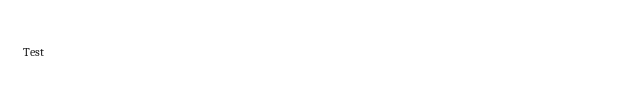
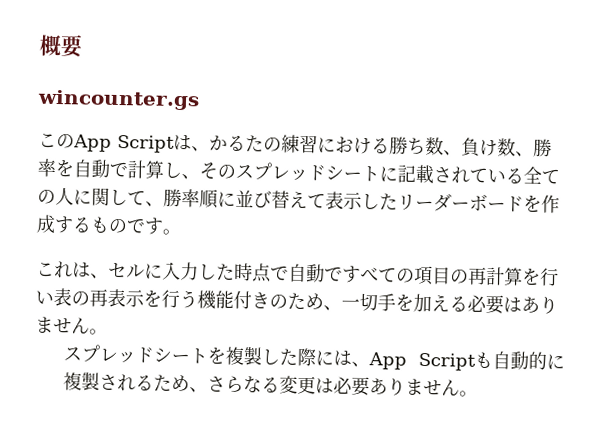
- Test
+ 概要
+ wincounter.gs
+ このApp Scriptは、かるたの練習における勝ち数、負け数、勝率を自動で計算し、そのスプレッドシートに記載されている全ての人に関して、勝率順に並び替えて表示したリーダーボードを作成するものです。
+ これは、セルに入力した時点で自動ですべての項目の再計算を行い表の再表示を行う機能付きのため、一切手を加える必要はありません。
+ スプレッドシートを複製した際には、App Scriptも自動的に複製されるため、さらなる変更は必要ありません。

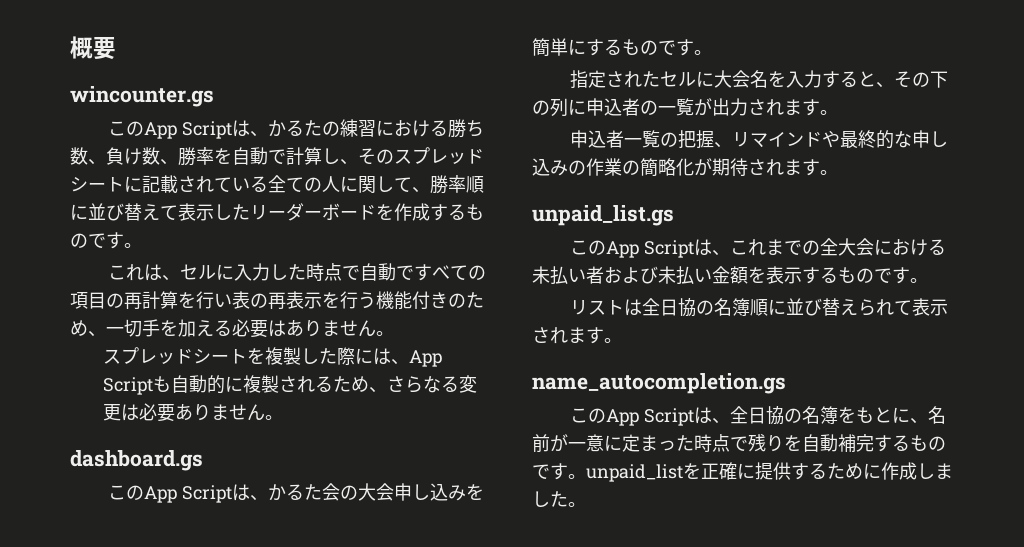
+ dashboard.gs
+ このApp Scriptは、かるた会の大会申し込みを簡単にするものです。
+ 指定されたセルに大会名を入力すると、その下の列に申込者の一覧が出力されます。
+ 申込者一覧の把握、リマインドや最終的な申し込みの作業の簡略化が期待されます。
+ unpaid_list.gs
+ このApp Scriptは、これまでの全大会における未払い者および未払い金額を表示するものです。
+ リストは全日協の名簿順に並び替えられて表示されます。
+ name_autocompletion.gs
+ このApp Scriptは、全日協の名簿をもとに、名前が一意に定まった時点で残りを自動補完するものです。unpaid_listを正確に提供するために作成しました。

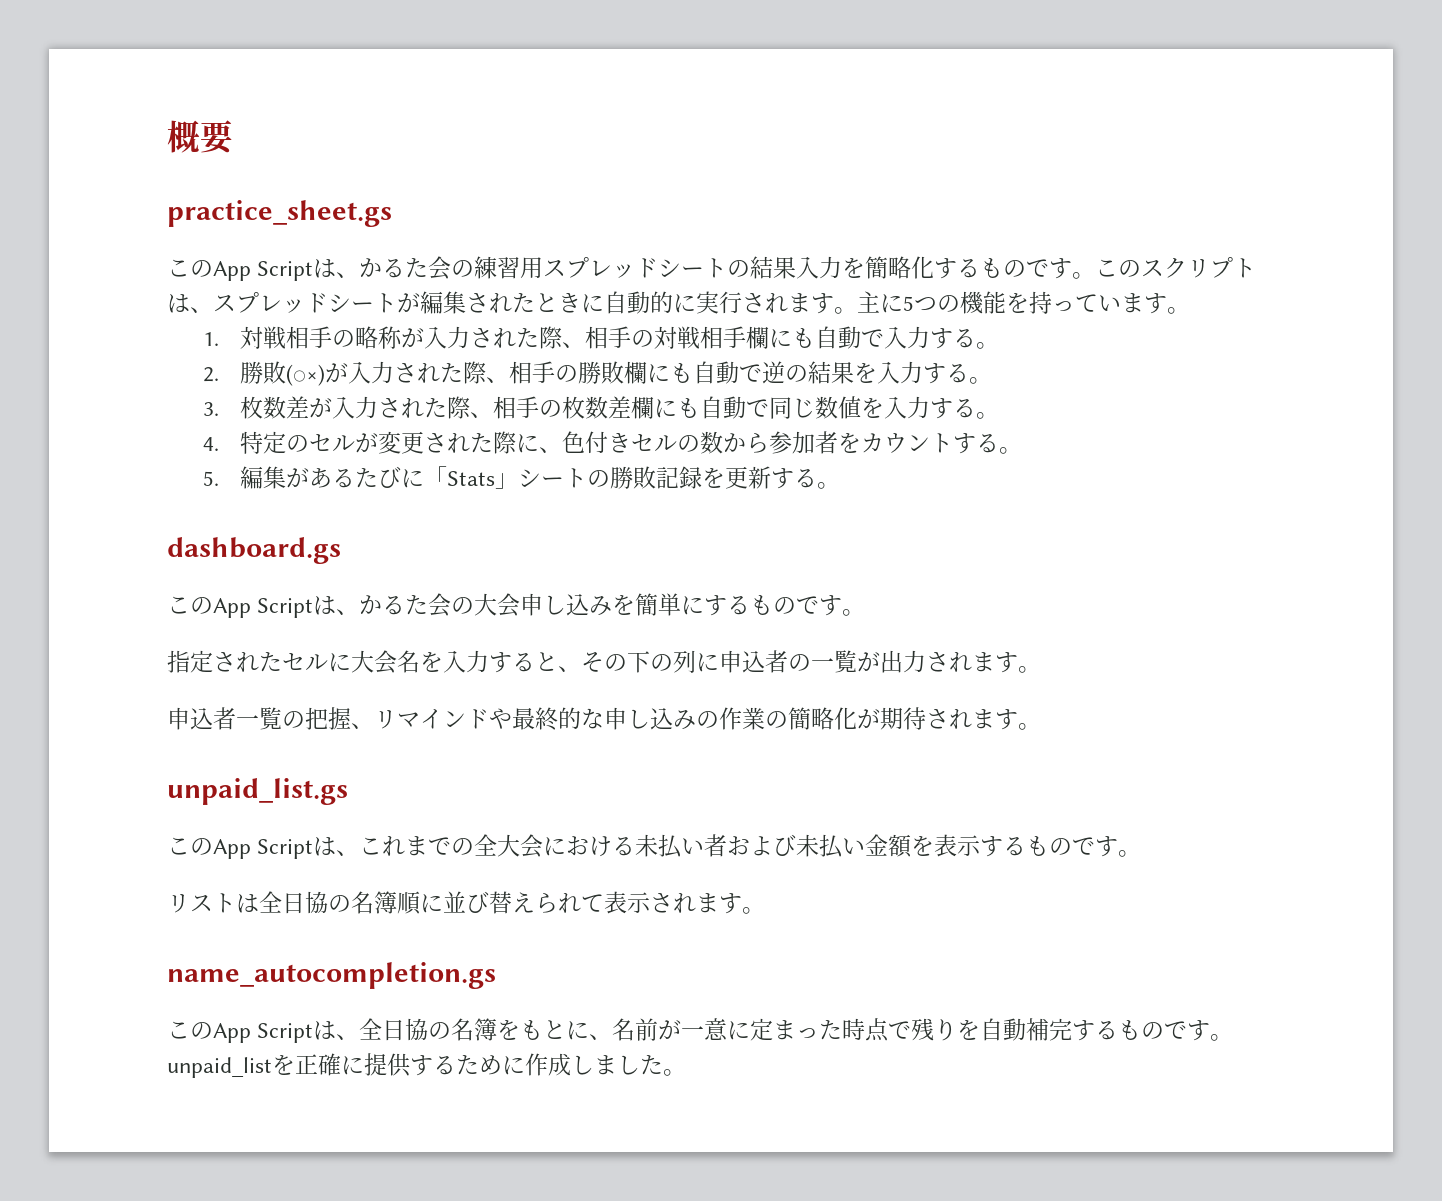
- wincounter.gs
- このApp Scriptは、かるたの練習における勝ち数、負け数、勝率を自動で計算し、そのスプレッドシートに記載されている全ての人に関して、勝率順に並び替えて表示したリーダーボードを作成するものです。
- これは、セルに入力した時点で自動ですべての項目の再計算を行い表の再表示を行う機能付きのため、一切手を加える必要はありません。
- スプレッドシートを複製した際には、App Scriptも自動的に複製されるため、さらなる変更は必要ありません。
+ practice_sheet.gs
+ このApp Scriptは、かるた会の練習用スプレッドシートの結果入力を簡略化するものです。このスクリプトは、スプレッドシートが編集されたときに自動的に実行されます。主に5つの機能を持っています。
+ 1.対戦相手の略称が入力された際、相手の対戦相手欄にも自動で入力する。
+ 2.勝敗(○×)が入力された際、相手の勝敗欄にも自動で逆の結果を入力する。
+ 3.枚数差が入力された際、相手の枚数差欄にも自動で同じ数値を入力する。
+ 4.特定のセルが変更された際に、色付きセルの数から参加者をカウントする。
+ 5.編集があるたびに「Stats」シートの勝敗記録を更新する。

